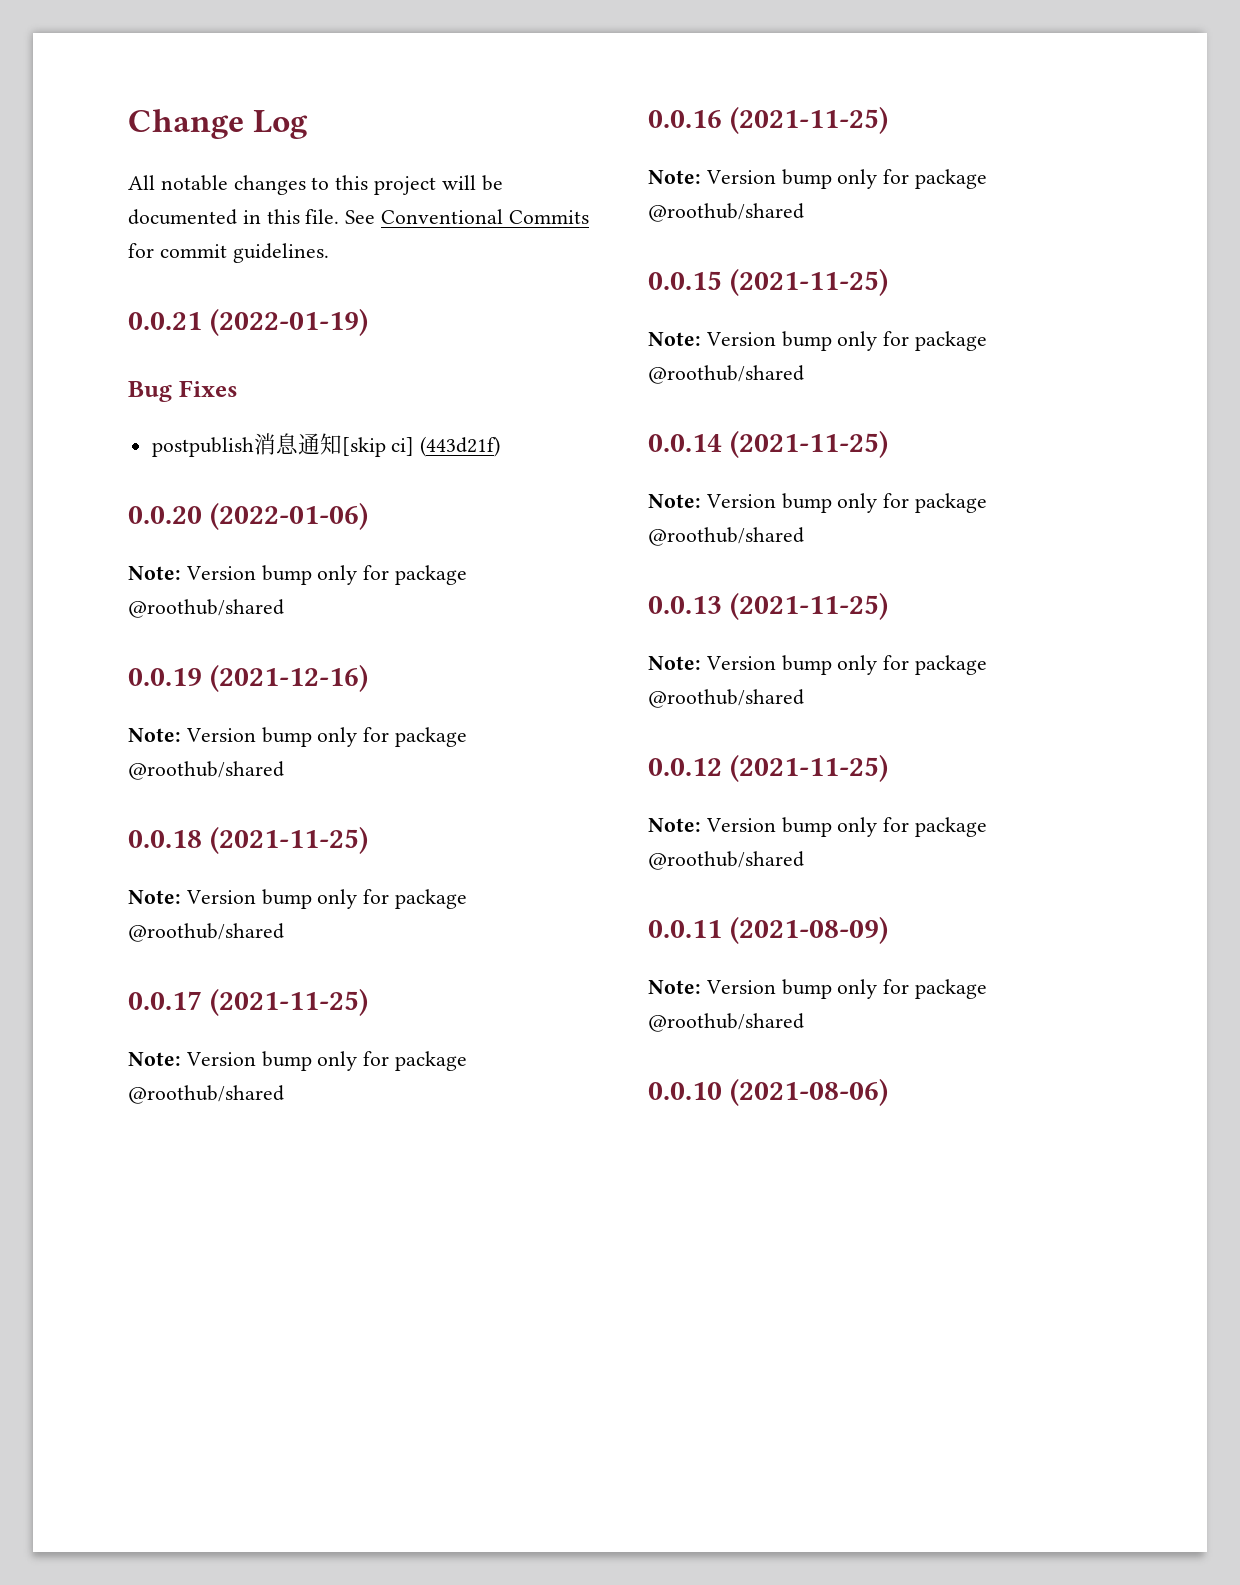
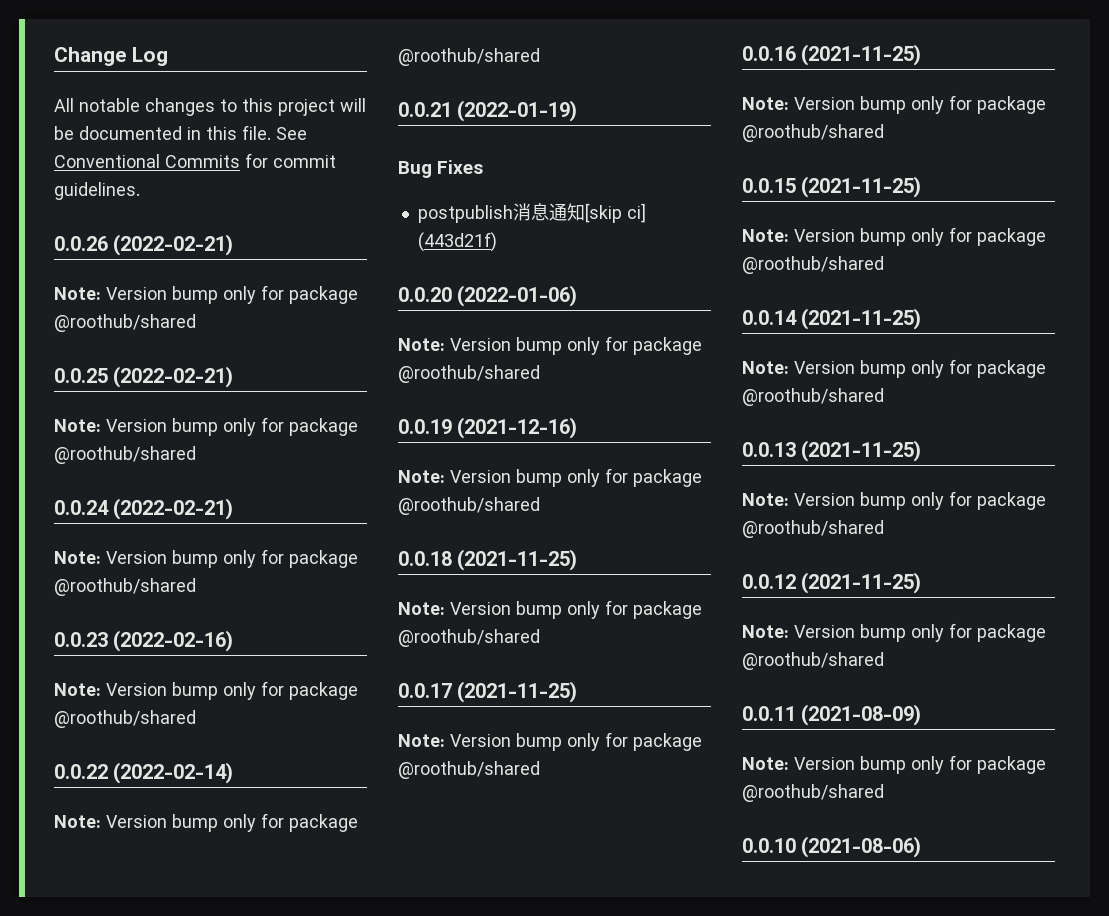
+ 0.0.26 (2022-02-21)
+ Note: Version bump only for package @roothub/shared
+ 0.0.25 (2022-02-21)
+ Note: Version bump only for package @roothub/shared
+ 0.0.24 (2022-02-21)
+ Note: Version bump only for package @roothub/shared
+ 0.0.23 (2022-02-16)
+ Note: Version bump only for package @roothub/shared
+ 0.0.22 (2022-02-14)
+ Note: Version bump only for package @roothub/shared

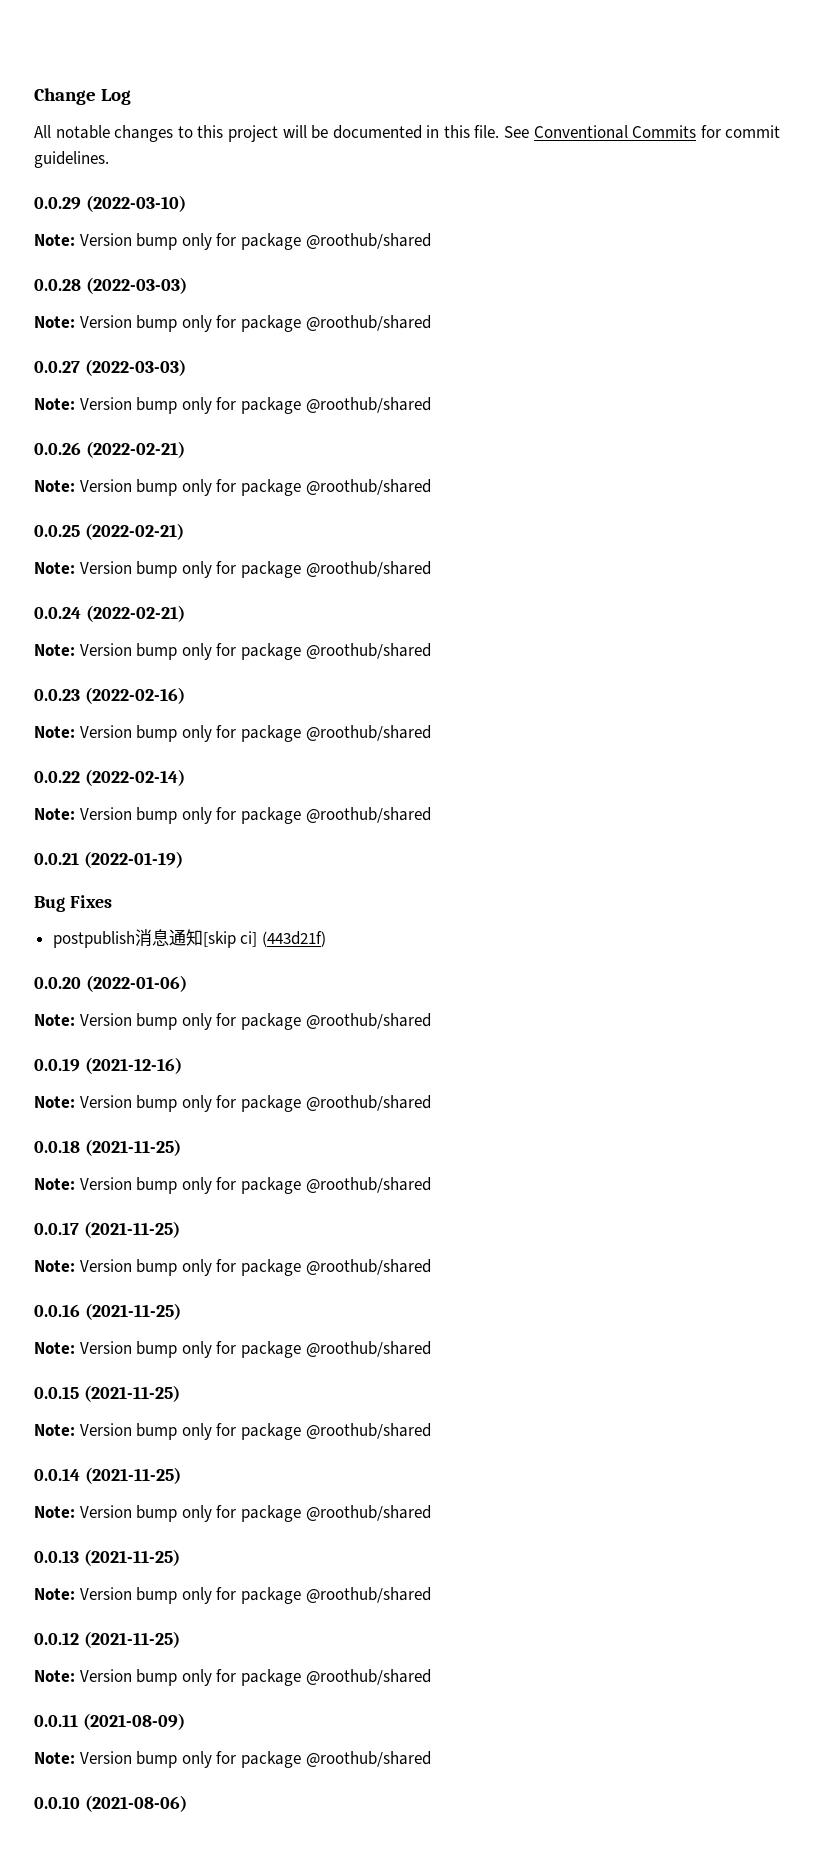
+ 0.0.29 (2022-03-10)
+ Note: Version bump only for package @roothub/shared
+ 0.0.28 (2022-03-03)
+ Note: Version bump only for package @roothub/shared
+ 0.0.27 (2022-03-03)
+ Note: Version bump only for package @roothub/shared

